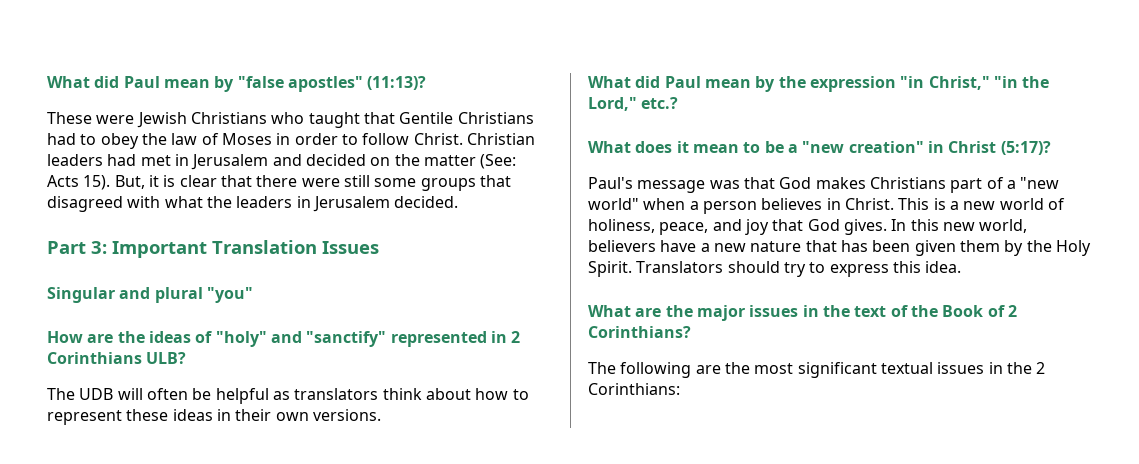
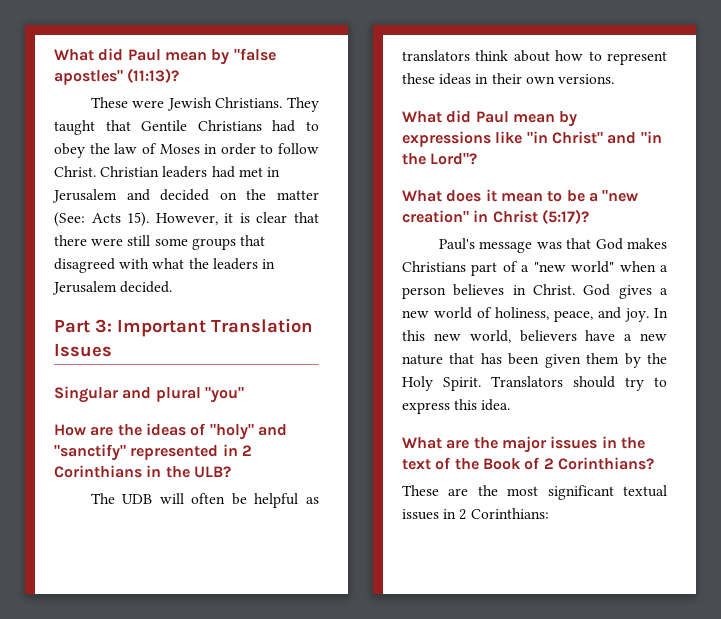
- These were Jewish Christians who taught that Gentile Christians had to obey the law of Moses in order to follow Christ.
+ These were Jewish Christians. They taught that Gentile Christians had to obey the law of Moses in order to follow Christ.
- But, it is clear that there were still some groups that disagreed with what the leaders in Jerusalem decided.
+ However, it is clear that there were still some groups that disagreed with what the leaders in Jerusalem decided.
- How are the ideas of "holy" and "sanctify" represented in 2 Corinthians ULB?
+ How are the ideas of "holy" and "sanctify" represented in 2 Corinthians in the ULB?
- What did Paul mean by the expression "in Christ," "in the Lord," etc.?
+ What did Paul mean by expressions like "in Christ" and "in the Lord"?
- This is a new world of holiness, peace, and joy that God gives.
+ God gives a new world of holiness, peace, and joy.
- The following are the most significant textual issues in the 2 Corinthians:
+ These are the most significant textual issues in 2 Corinthians:

